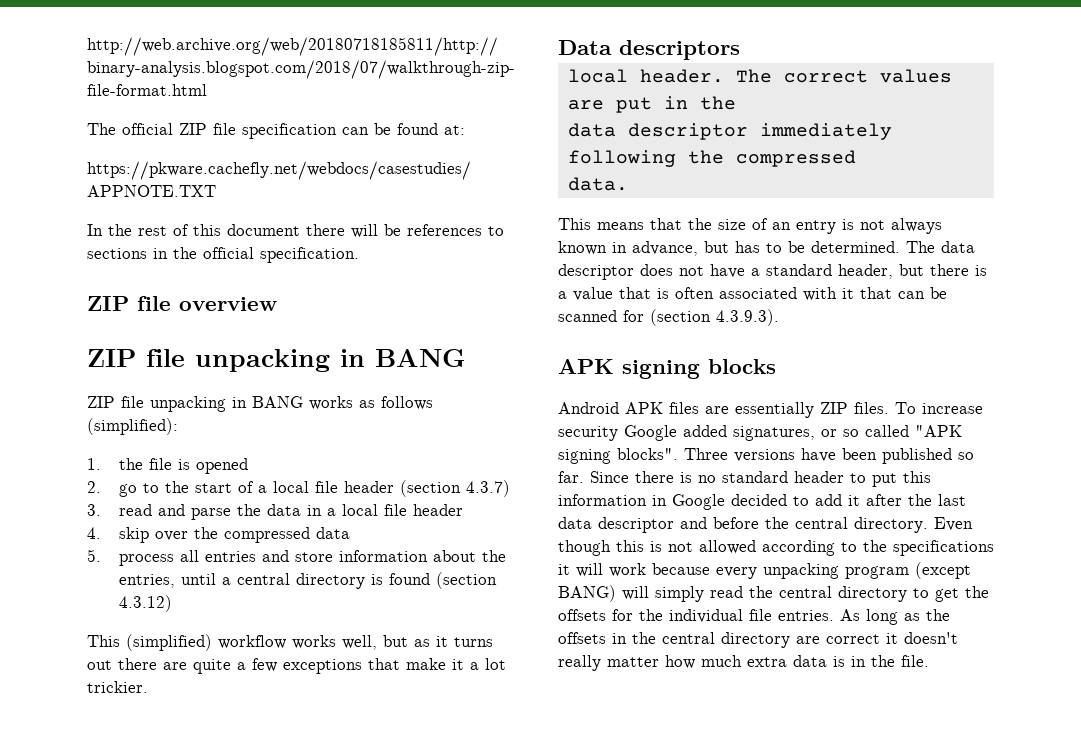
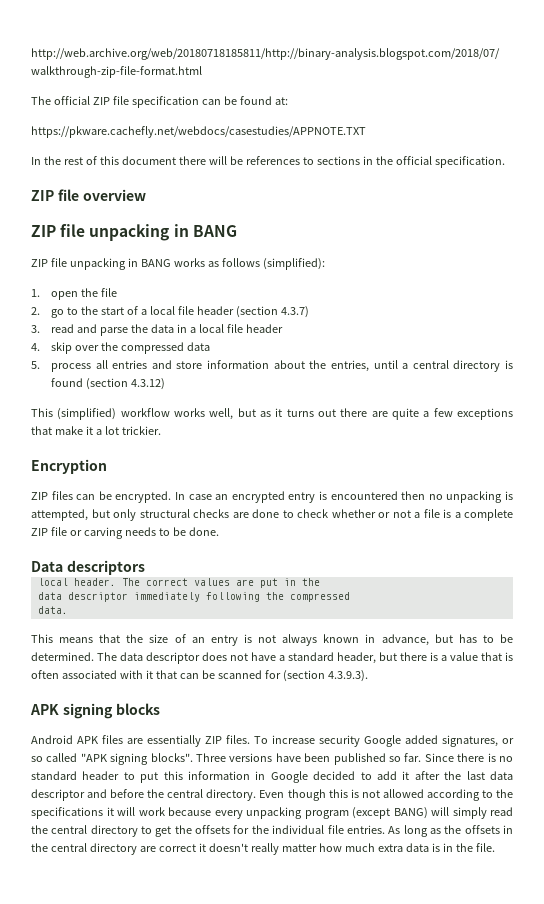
- 1. the file is opened
+ 1. open the file
+ Encryption
+ ZIP files can be encrypted. In case an encrypted entry is encountered then no unpacking is attempted, but only structural checks are done to check whether or not a file is a complete ZIP file or carving needs to be done.

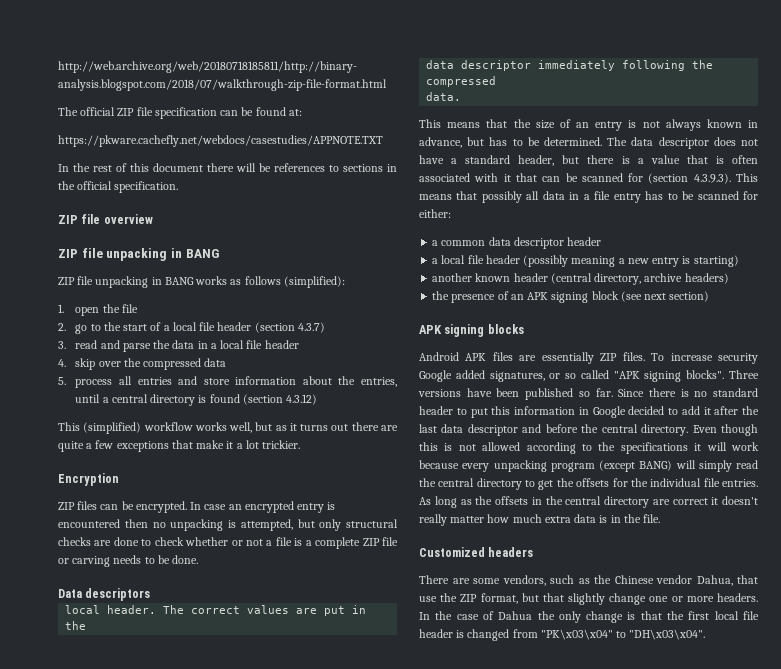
- The data descriptor does not have a standard header, but there is a value that is often associated with it that can be scanned for (section 4.3.9.3).
+ The data descriptor does not have a standard header, but there is a value that is often associated with it that can be scanned for (section 4.3.9.3). This means that possibly all data in a file entry has to be scanned for either:
+ a common data descriptor header
+ a local file header (possibly meaning a new entry is starting)
+ another known header (central directory, archive headers)
+ the presence of an APK signing block (see next section)
+ Customized headers
+ There are some vendors, such as the Chinese vendor Dahua, that use the ZIP format, but that slightly change one or more headers. In the case of Dahua the only change is that the first local file header is changed from "PK\x03\x04" to "DH\x03\x04".

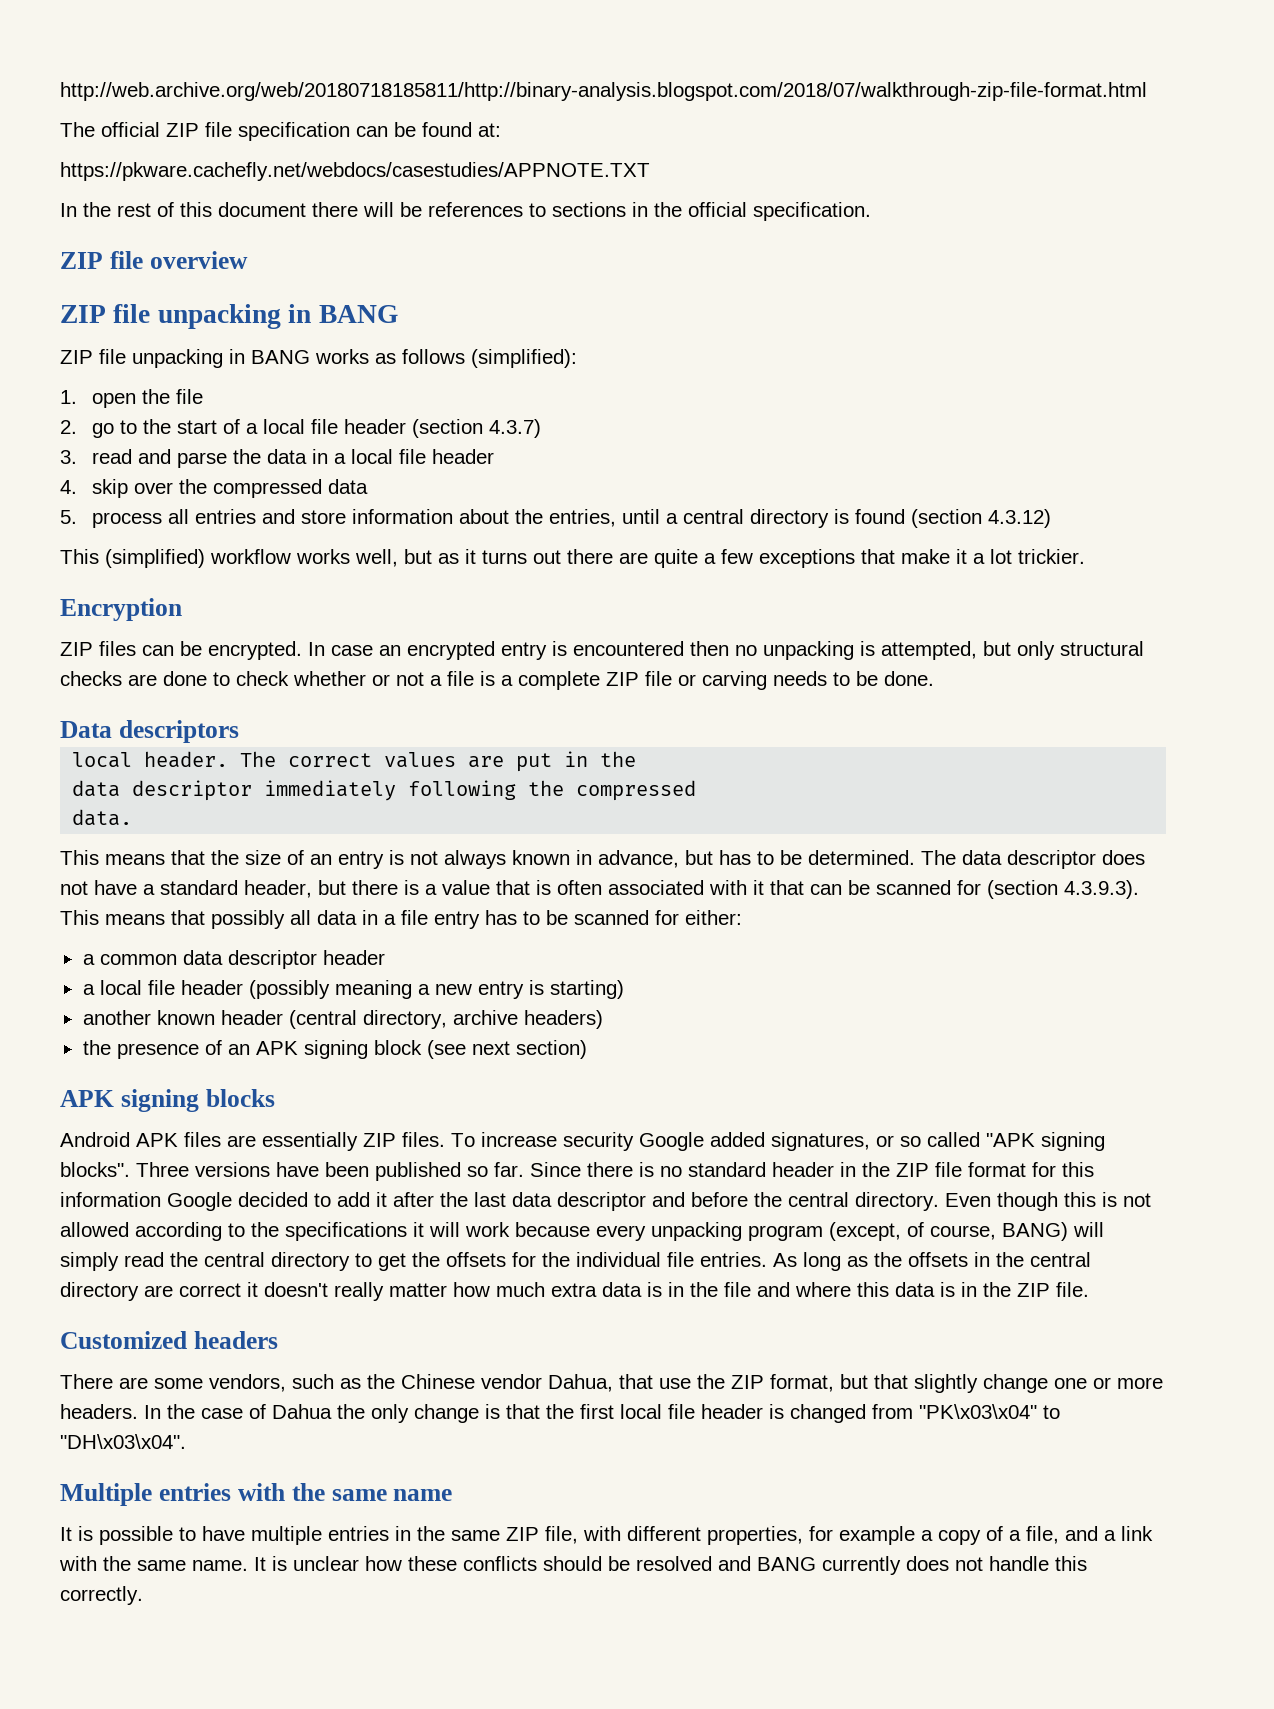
- Since there is no standard header to put this information in Google decided to add it after the last data descriptor and before the central directory.
+ Since there is no standard header in the ZIP file format for this information Google decided to add it after the last data descriptor and before the central directory.
- Even though this is not allowed according to the specifications it will work because every unpacking program (except BANG) will simply read the central directory to get the offsets for the individual file entries.
+ Even though this is not allowed according to the specifications it will work because every unpacking program (except, of course, BANG) will simply read the central directory to get the offsets for the individual file entries.
- As long as the offsets in the central directory are correct it doesn't really matter how much extra data is in the file.
+ As long as the offsets in the central directory are correct it doesn't really matter how much extra data is in the file and where this data is in the ZIP file.
+ Multiple entries with the same name
+ It is possible to have multiple entries in the same ZIP file, with different properties, for example a copy of a file, and a link with the same name. It is unclear how these conflicts should be resolved and BANG currently does not handle this correctly.

